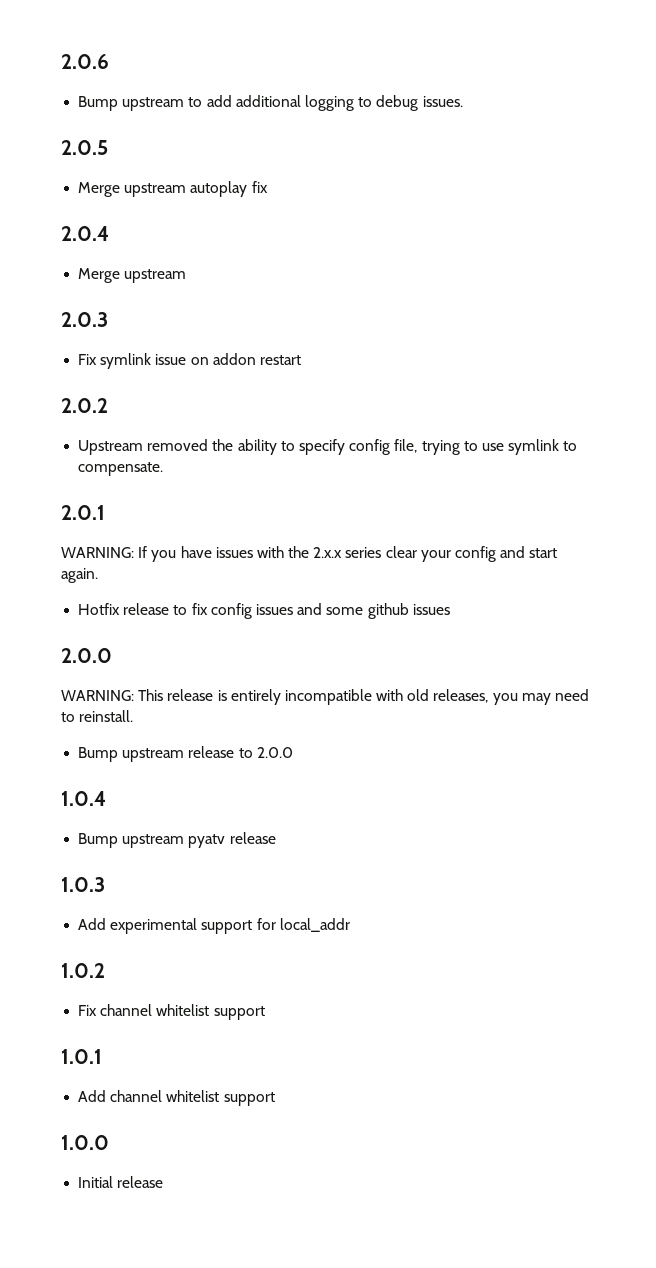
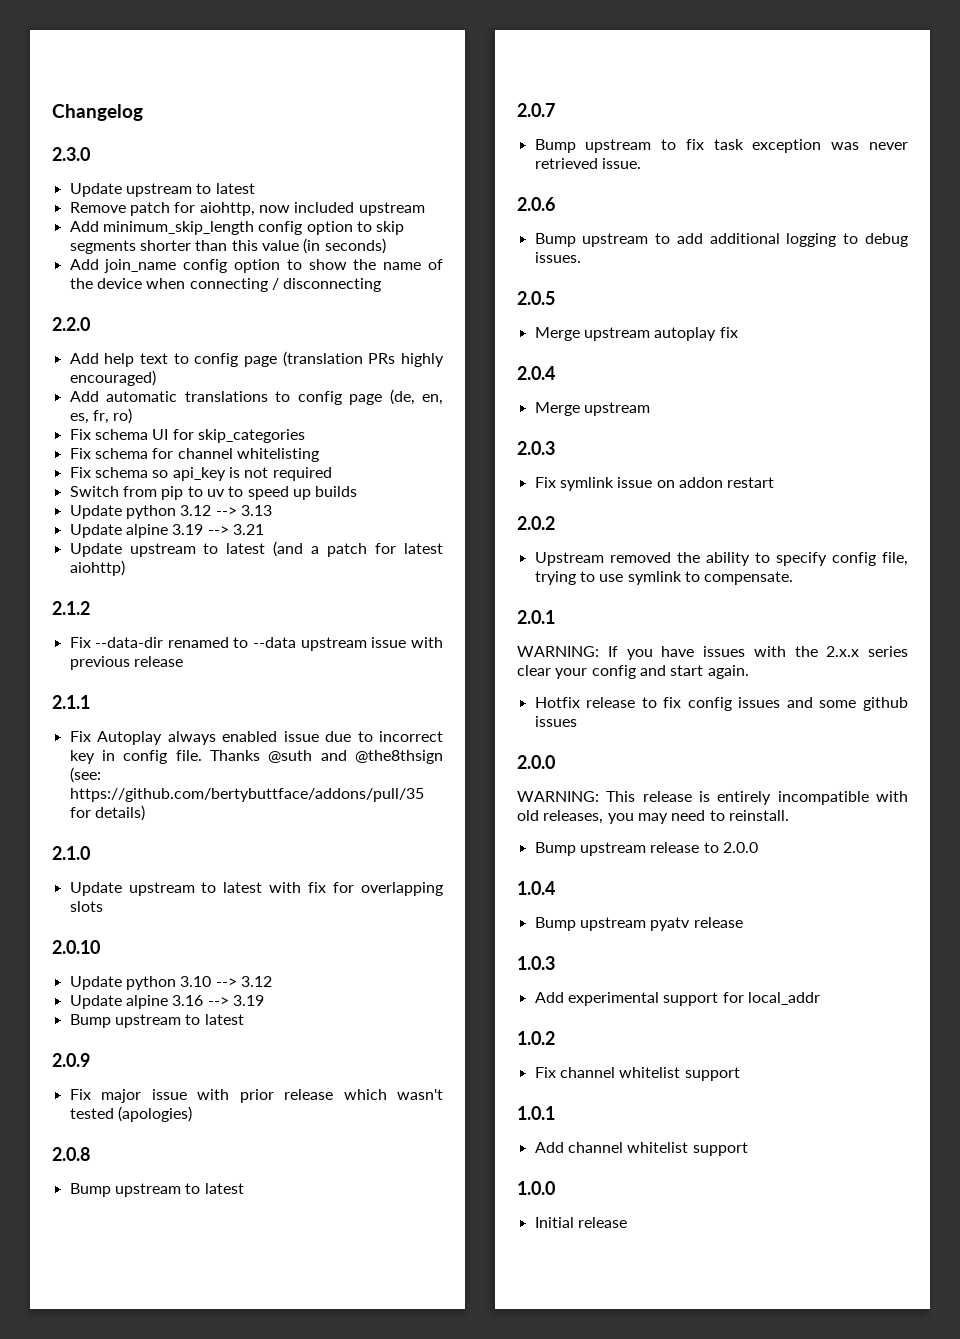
+ Changelog
+ 2.3.0
+ Update upstream to latest
+ Remove patch for aiohttp, now included upstream
+ Add minimum_skip_length config option to skip segments shorter than this value (in seconds)
+ Add join_name config option to show the name of the device when connecting / disconnecting
+ 2.2.0
+ Add help text to config page (translation PRs highly encouraged)
+ Add automatic translations to config page (de, en, es, fr, ro)
+ Fix schema UI for skip_categories
+ Fix schema for channel whitelisting
+ Fix schema so api_key is not required
+ Switch from pip to uv to speed up builds
+ Update python 3.12 --> 3.13
+ Update alpine 3.19 --> 3.21
+ Update upstream to latest (and a patch for latest aiohttp)
+ 2.1.2
+ Fix --data-dir renamed to --data upstream issue with previous release
+ 2.1.1
+ Fix Autoplay always enabled issue due to incorrect key in config file. Thanks @suth and @the8thsign (see: https://github.com/bertybuttface/addons/pull/35 for details)
+ 2.1.0
+ Update upstream to latest with fix for overlapping slots
+ 2.0.10
+ Update python 3.10 --> 3.12
+ Update alpine 3.16 --> 3.19
+ Bump upstream to latest
+ 2.0.9
+ Fix major issue with prior release which wasn't tested (apologies)
+ 2.0.8
+ Bump upstream to latest
+ 2.0.7
+ Bump upstream to fix task exception was never retrieved issue.

